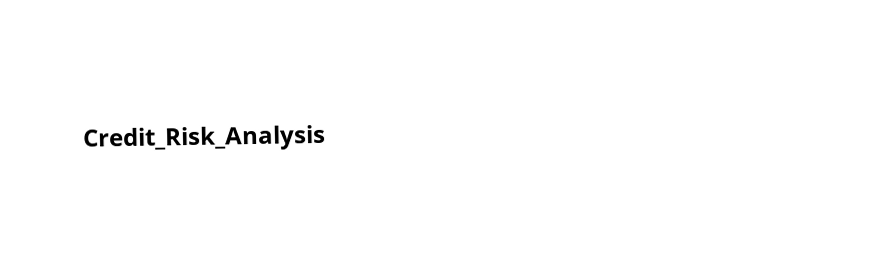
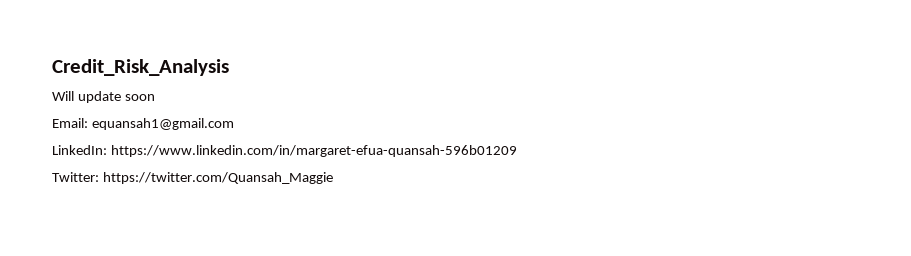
+ Will update soon
+ Email: equansah1@gmail.com
+ LinkedIn: https://www.linkedin.com/in/margaret-efua-quansah-596b01209
+ Twitter: https://twitter.com/Quansah_Maggie

